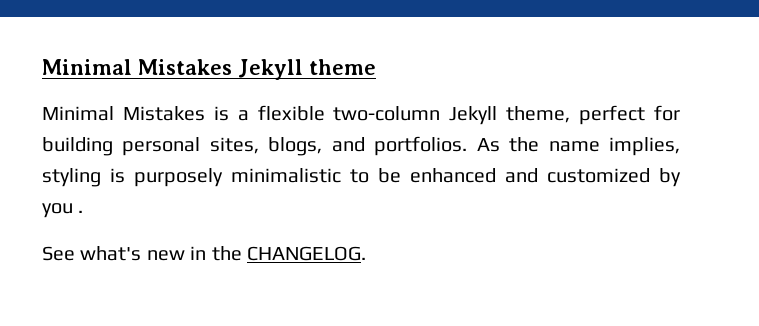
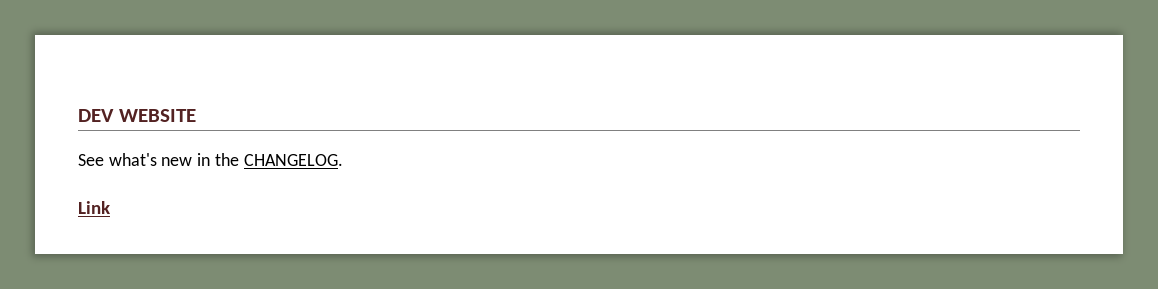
- Minimal Mistakes Jekyll theme
- Minimal Mistakes is a flexible two-column Jekyll theme, perfect for building personal sites, blogs, and portfolios. As the name implies, styling is purposely minimalistic to be enhanced and customized by you .
+ DEV WEBSITE
+ Link

